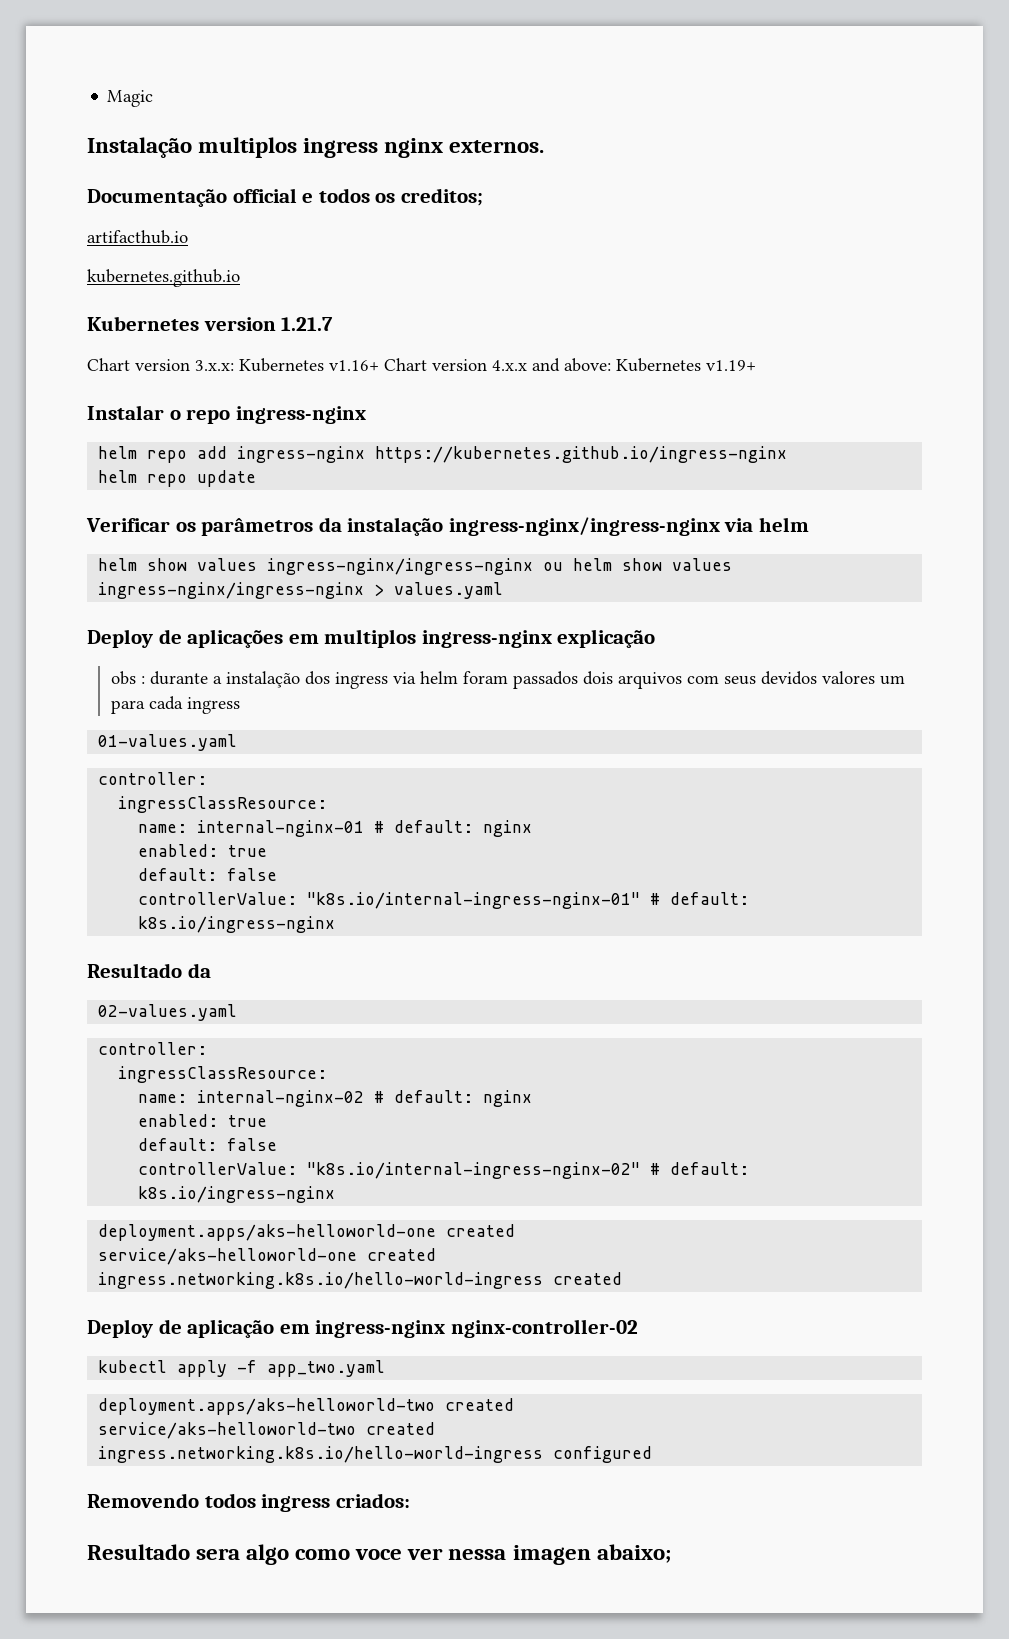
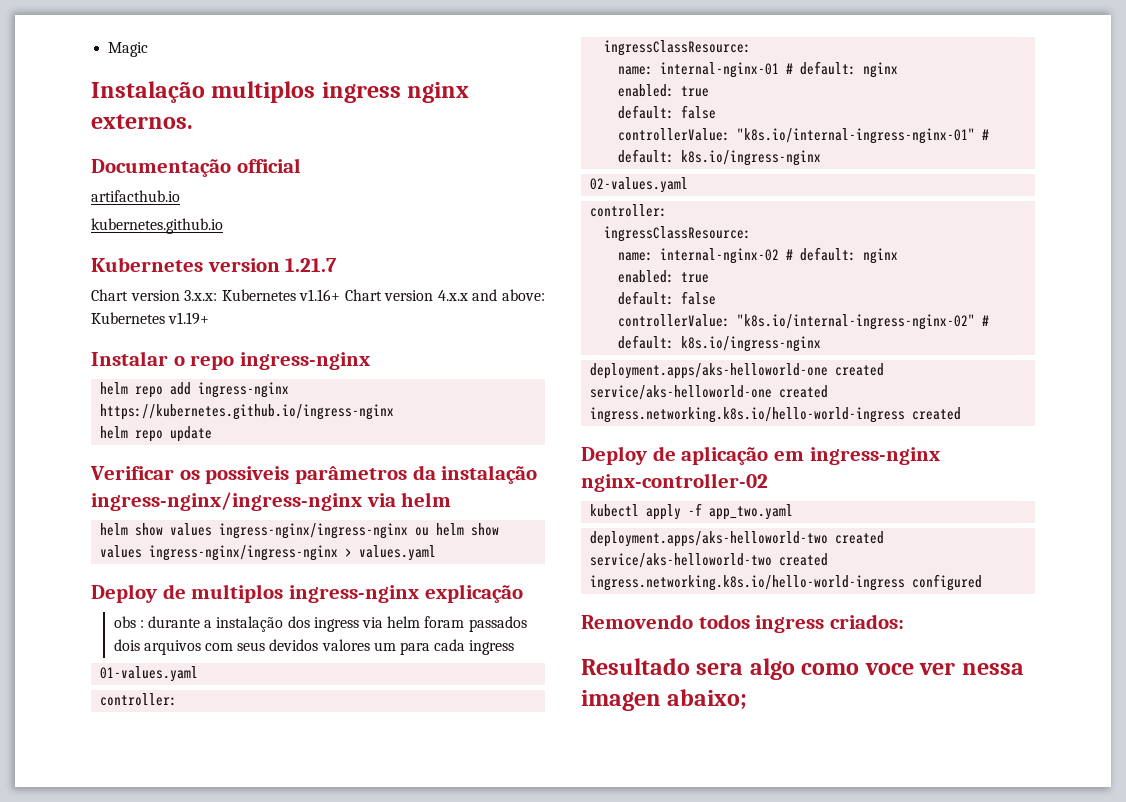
- Documentação official e todos os creditos;
+ Documentação official
- Verificar os parâmetros da instalação ingress-nginx/ingress-nginx via helm
+ Verificar os possiveis parâmetros da instalação ingress-nginx/ingress-nginx via helm
- Deploy de aplicações em multiplos ingress-nginx explicação
+ Deploy de multiplos ingress-nginx explicação
- Resultado da

